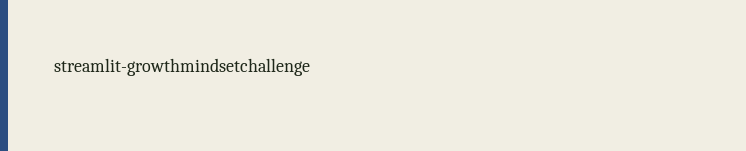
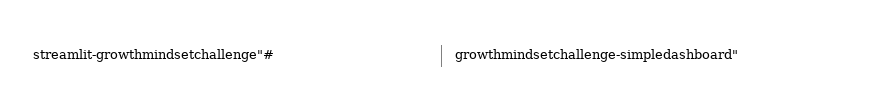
- streamlit-growthmindsetchallenge
+ streamlit-growthmindsetchallenge"# growthmindsetchallenge-simpledashboard"

